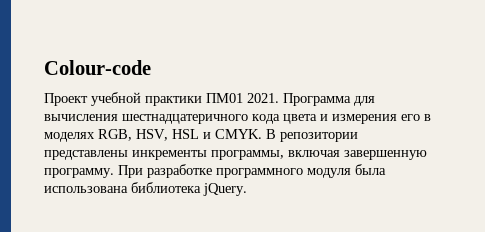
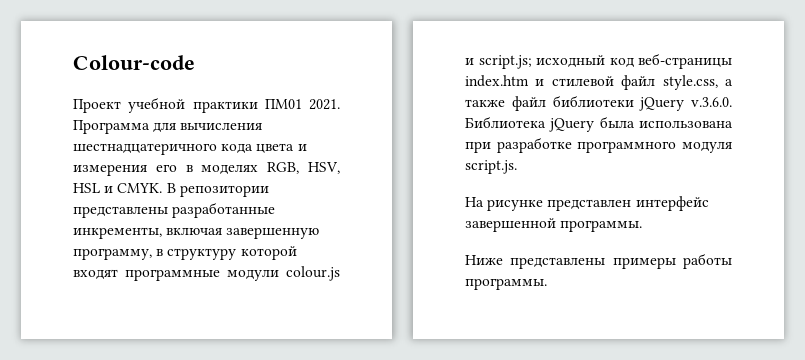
- В репозитории представлены инкременты программы, включая завершенную программу. При разработке программного модуля была использована библиотека jQuery.
+ В репозитории представлены разработанные инкременты, включая завершенную программу, в структуру которой входят программные модули colour.js и script.js; исходный код веб-страницы index.htm и стилевой файл style.css, а также файл библиотеки jQuery v.3.6.0. Библиотека jQuery была использована при разработке программного модуля script.js.
+ На рисунке представлен интерфейс завершенной программы.
+ Ниже представлены примеры работы программы.

